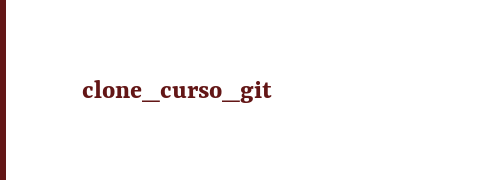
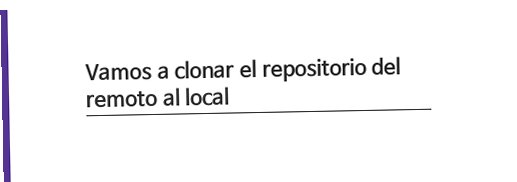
- clone_curso_git
+ Vamos a clonar el repositorio del remoto al local

